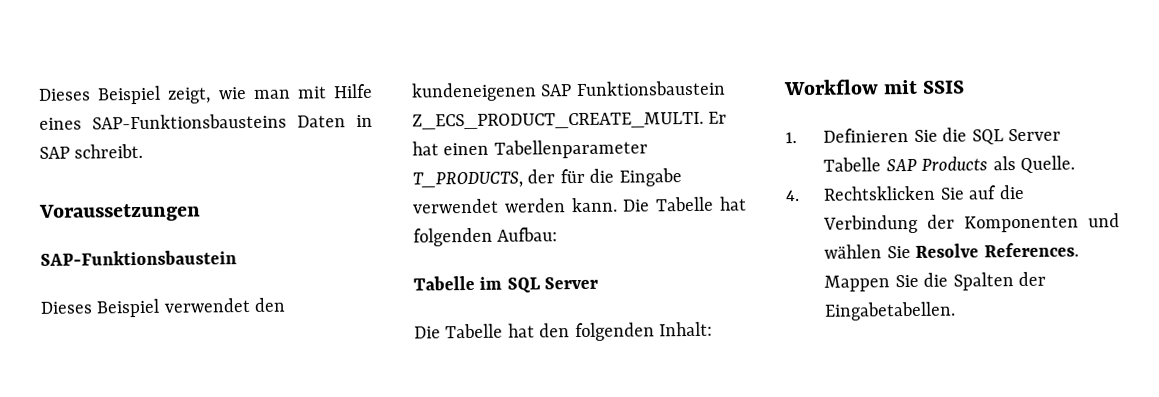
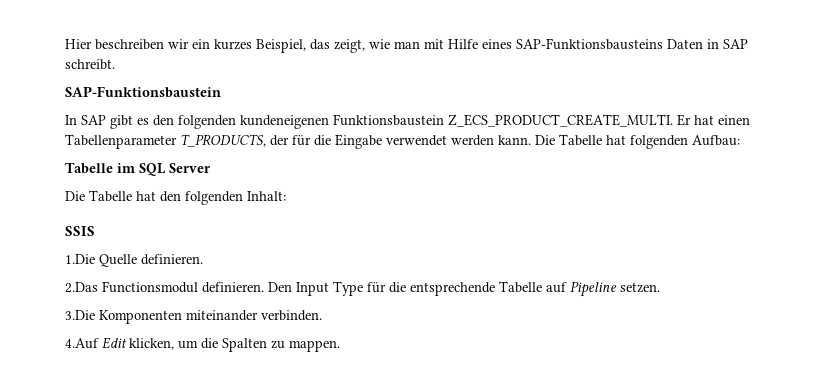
- Dieses Beispiel zeigt, wie man mit Hilfe eines SAP-Funktionsbausteins Daten in SAP schreibt.
+ Hier beschreiben wir ein kurzes Beispiel, das zeigt, wie man mit Hilfe eines SAP-Funktionsbausteins Daten in SAP schreibt.
- Voraussetzungen
- Dieses Beispiel verwendet den kundeneigenen SAP Funktionsbaustein Z_ECS_PRODUCT_CREATE_MULTI.
+ In SAP gibt es den folgenden kundeneigenen Funktionsbaustein Z_ECS_PRODUCT_CREATE_MULTI.
- Workflow mit SSIS
+ SSIS
- 1. Definieren Sie die SQL Server Tabelle SAP Products als Quelle.
- 4. Rechtsklicken Sie auf die Verbindung der Komponenten und wählen Sie Resolve References. Mappen Sie die Spalten der Eingabetabellen.
+ 1.Die Quelle definieren.
+ 2.Das Functionsmodul definieren. Den Input Type für die entsprechende Tabelle auf Pipeline setzen.
+ 3.Die Komponenten miteinander verbinden.
+ 4.Auf Edit klicken, um die Spalten zu mappen.

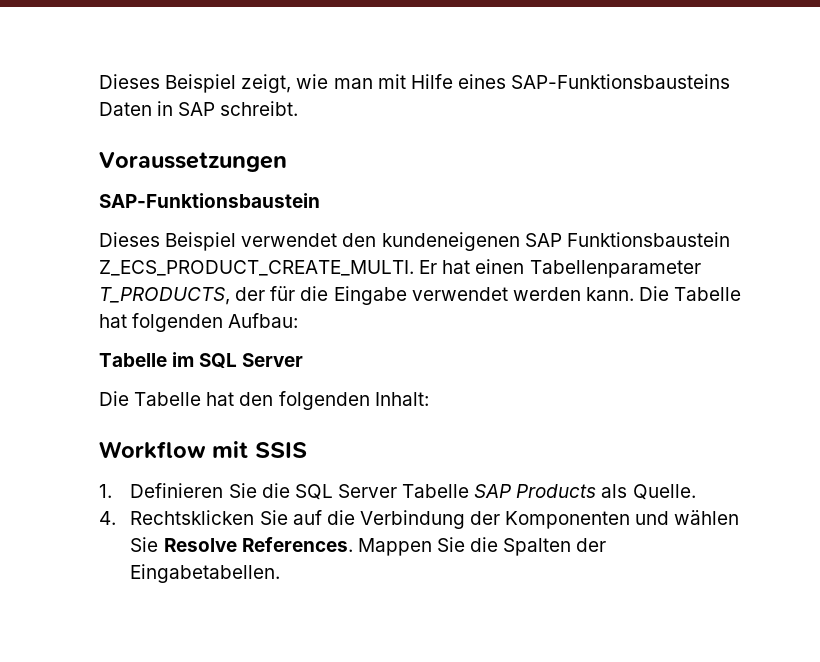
- Hier beschreiben wir ein kurzes Beispiel, das zeigt, wie man mit Hilfe eines SAP-Funktionsbausteins Daten in SAP schreibt.
+ Dieses Beispiel zeigt, wie man mit Hilfe eines SAP-Funktionsbausteins Daten in SAP schreibt.
+ Voraussetzungen
- In SAP gibt es den folgenden kundeneigenen Funktionsbaustein Z_ECS_PRODUCT_CREATE_MULTI.
+ Dieses Beispiel verwendet den kundeneigenen SAP Funktionsbaustein Z_ECS_PRODUCT_CREATE_MULTI.
- SSIS
+ Workflow mit SSIS
- 1.Die Quelle definieren.
- 2.Das Functionsmodul definieren. Den Input Type für die entsprechende Tabelle auf Pipeline setzen.
- 3.Die Komponenten miteinander verbinden.
- 4.Auf Edit klicken, um die Spalten zu mappen.
+ 1. Definieren Sie die SQL Server Tabelle SAP Products als Quelle.
+ 4. Rechtsklicken Sie auf die Verbindung der Komponenten und wählen Sie Resolve References. Mappen Sie die Spalten der Eingabetabellen.

